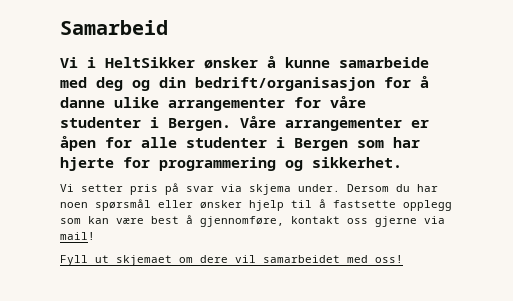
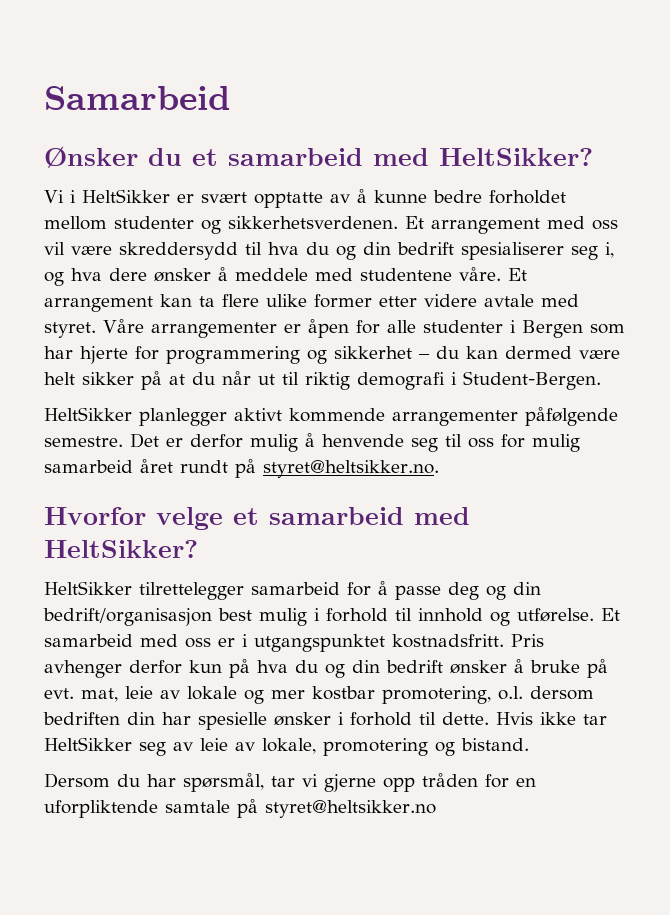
- Vi i HeltSikker ønsker å kunne samarbeide med deg og din bedrift/organisasjon for å danne ulike arrangementer for våre studenter i Bergen.
+ Ønsker du et samarbeid med HeltSikker?
+ Vi i HeltSikker er svært opptatte av å kunne bedre forholdet mellom studenter og sikkerhetsverdenen. Et arrangement med oss vil være skreddersydd til hva du og din bedrift spesialiserer seg i, og hva dere ønsker å meddele med studentene våre. Et arrangement kan ta flere ulike former etter videre avtale med styret.
- Våre arrangementer er åpen for alle studenter i Bergen som har hjerte for programmering og sikkerhet.
- Vi setter pris på svar via skjema under. Dersom du har noen spørsmål eller ønsker hjelp til å fastsette opplegg som kan være best å gjennomføre, kontakt oss gjerne via mail!
- Fyll ut skjemaet om dere vil samarbeidet med oss!
+ Våre arrangementer er åpen for alle studenter i Bergen som har hjerte for programmering og sikkerhet – du kan dermed være helt sikker på at du når ut til riktig demografi i Student-Bergen.
+ HeltSikker planlegger aktivt kommende arrangementer påfølgende semestre. Det er derfor mulig å henvende seg til oss for mulig samarbeid året rundt på styret@heltsikker.no.
+ Hvorfor velge et samarbeid med HeltSikker?
+ HeltSikker tilrettelegger samarbeid for å passe deg og din bedrift/organisasjon best mulig i forhold til innhold og utførelse. Et samarbeid med oss er i utgangspunktet kostnadsfritt. Pris avhenger derfor kun på hva du og din bedrift ønsker å bruke på evt. mat, leie av lokale og mer kostbar promotering, o.l. dersom bedriften din har spesielle ønsker i forhold til dette. Hvis ikke tar HeltSikker seg av leie av lokale, promotering og bistand.
+ Dersom du har spørsmål, tar vi gjerne opp tråden for en uforpliktende samtale på styret@heltsikker.no

